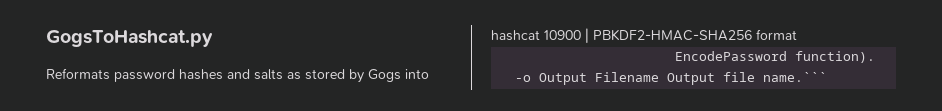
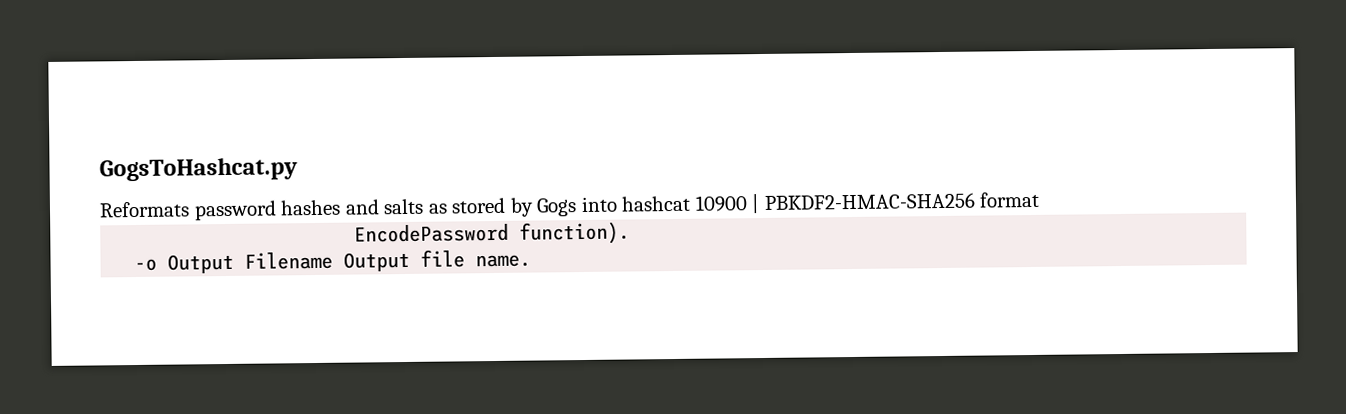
- -o Output Filename Output file name.```
+ -o Output Filename Output file name.

